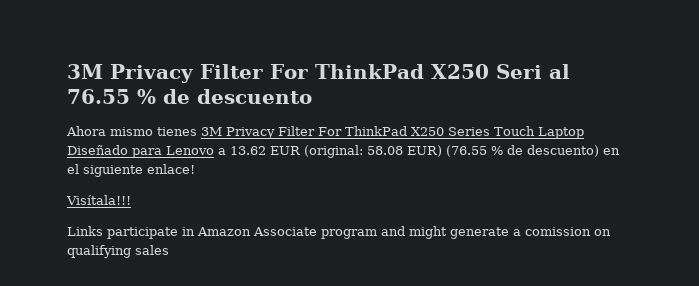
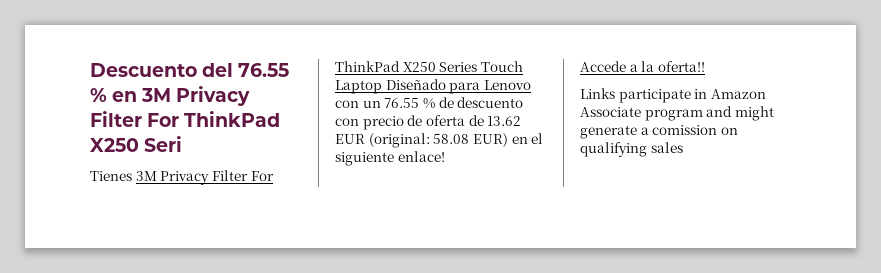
- 3M Privacy Filter For ThinkPad X250 Seri al 76.55 % de descuento
- Ahora mismo tienes 3M Privacy Filter For ThinkPad X250 Series Touch Laptop Diseñado para Lenovo a 13.62 EUR (original: 58.08 EUR) (76.55 % de descuento) en el siguiente enlace!
+ Descuento del 76.55 % en 3M Privacy Filter For ThinkPad X250 Seri
+ Tienes 3M Privacy Filter For ThinkPad X250 Series Touch Laptop Diseñado para Lenovo con un 76.55 % de descuento con precio de oferta de 13.62 EUR (original: 58.08 EUR) en el siguiente enlace!
- Visítala!!!
+ Accede a la oferta!!

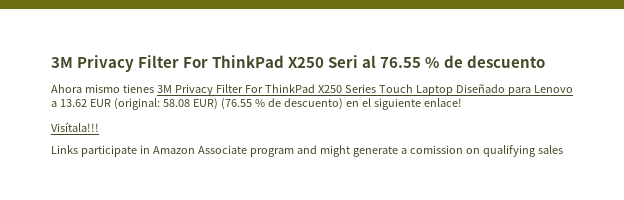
- Descuento del 76.55 % en 3M Privacy Filter For ThinkPad X250 Seri
- Tienes 3M Privacy Filter For ThinkPad X250 Series Touch Laptop Diseñado para Lenovo con un 76.55 % de descuento con precio de oferta de 13.62 EUR (original: 58.08 EUR) en el siguiente enlace!
+ 3M Privacy Filter For ThinkPad X250 Seri al 76.55 % de descuento
+ Ahora mismo tienes 3M Privacy Filter For ThinkPad X250 Series Touch Laptop Diseñado para Lenovo a 13.62 EUR (original: 58.08 EUR) (76.55 % de descuento) en el siguiente enlace!
- Accede a la oferta!!
+ Visítala!!!

